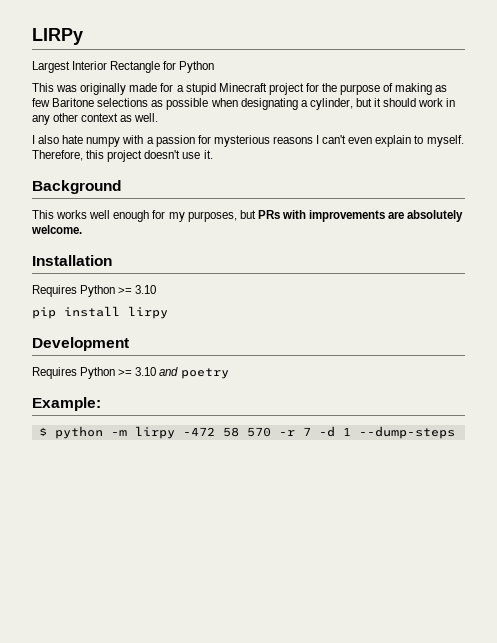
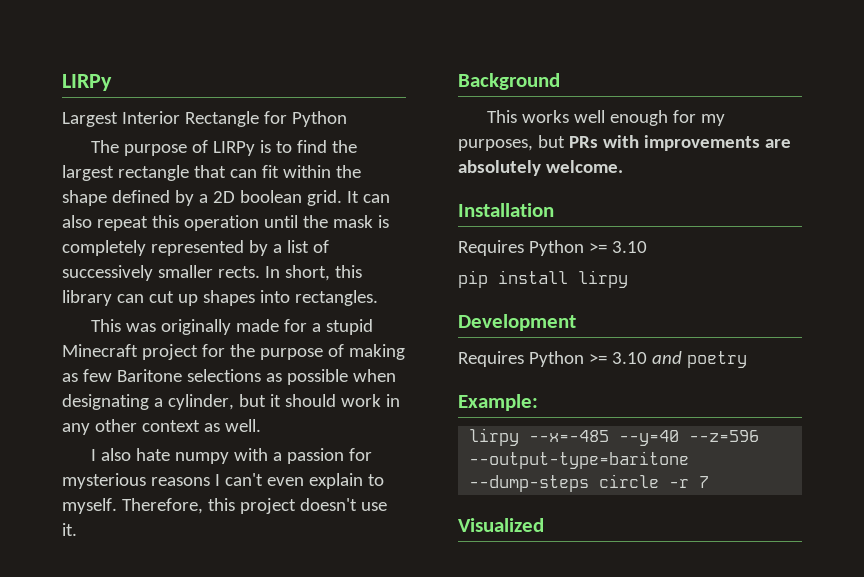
+ The purpose of LIRPy is to find the largest rectangle that can fit within the shape defined by a 2D boolean grid. It can also repeat this operation until the mask is completely represented by a list of successively smaller rects. In short, this library can cut up shapes into rectangles.
- $ python -m lirpy -472 58 570 -r 7 -d 1 --dump-steps
+ lirpy --x=-485 --y=40 --z=596 --output-type=baritone --dump-steps circle -r 7
+ Visualized

